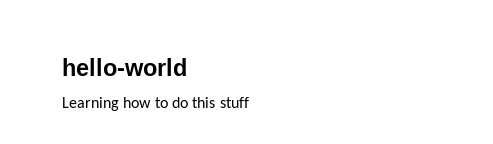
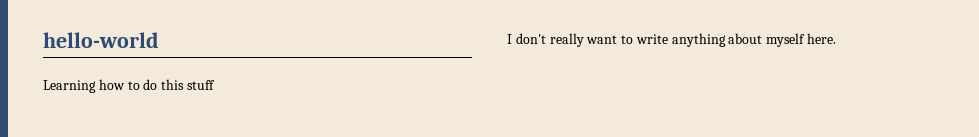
+ I don't really want to write anything about myself here.

